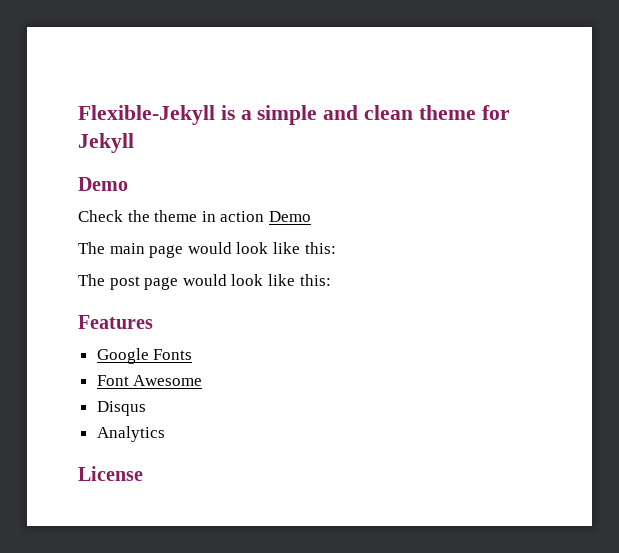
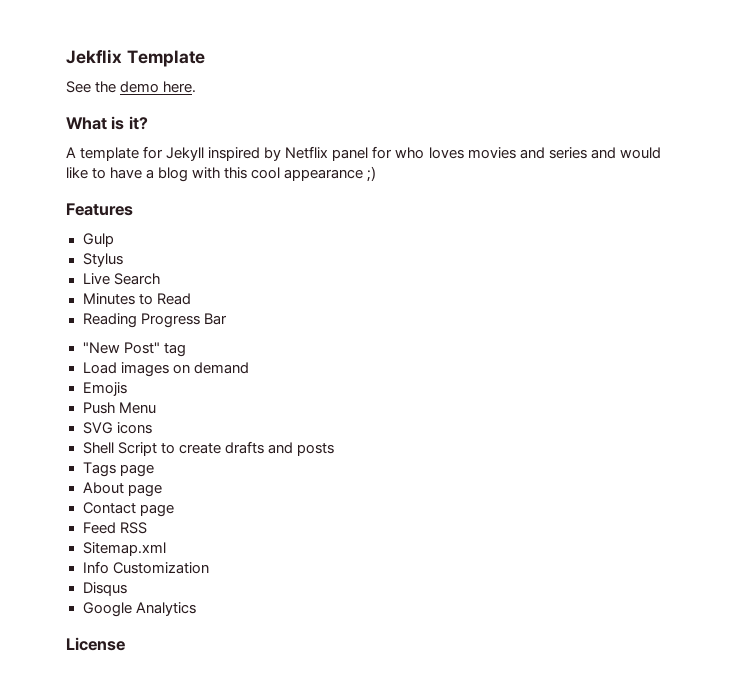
- Flexible-Jekyll is a simple and clean theme for Jekyll
- Demo
- Check the theme in action Demo
- The main page would look like this:
- The post page would look like this:
+ Jekflix Template
+ See the demo here.
+ What is it?
+ A template for Jekyll inspired by Netflix panel for who loves movies and series and would like to have a blog with this cool appearance ;)
  Features
- Google Fonts
- Font Awesome
+ Gulp
+ Stylus
+ Live Search
+ Minutes to Read
+ Reading Progress Bar
+ "New Post" tag
+ Load images on demand
+ Emojis
+ Push Menu
+ SVG icons
+ Shell Script to create drafts and posts
+ Tags page
+ About page
+ Contact page
+ Feed RSS
+ Sitemap.xml
+ Info Customization
- Analytics
+ Google Analytics

